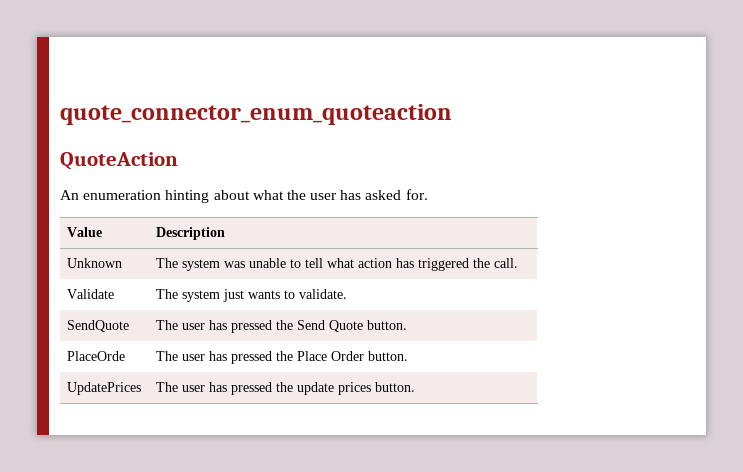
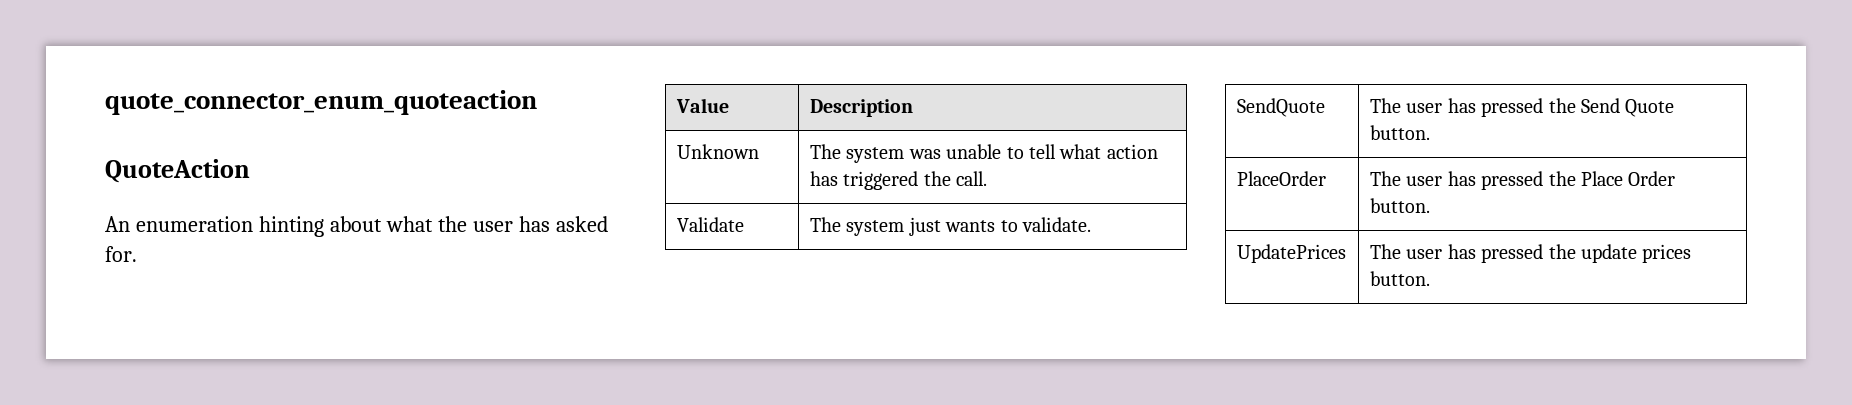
- PlaceOrde | The user has pressed the Place Order button.
+ PlaceOrder | The user has pressed the Place Order button.

